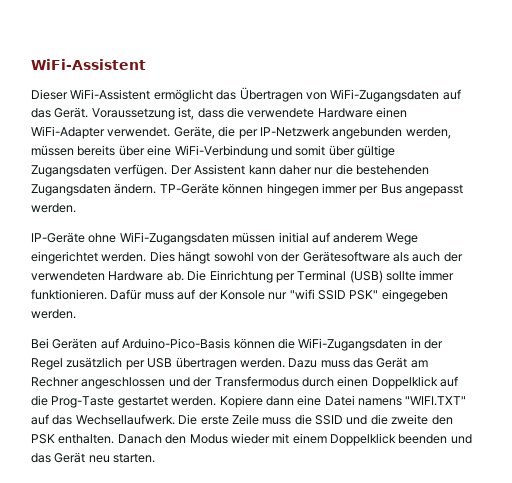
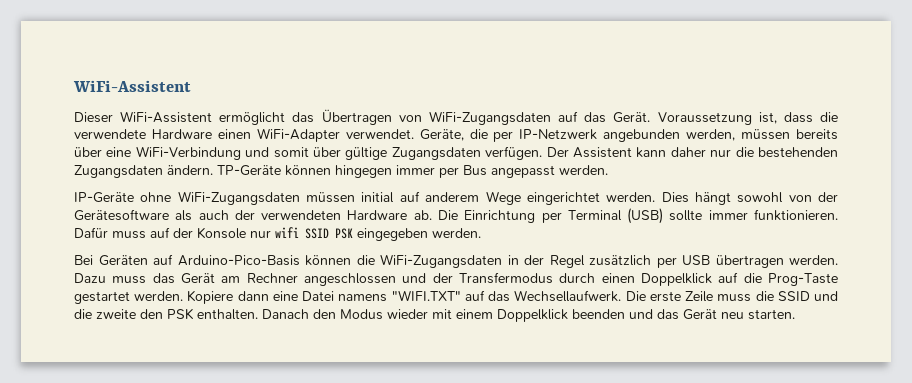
- Dafür muss auf der Konsole nur "wifi SSID PSK" eingegeben werden.
+ Dafür muss auf der Konsole nur wifi SSID PSK eingegeben werden.

